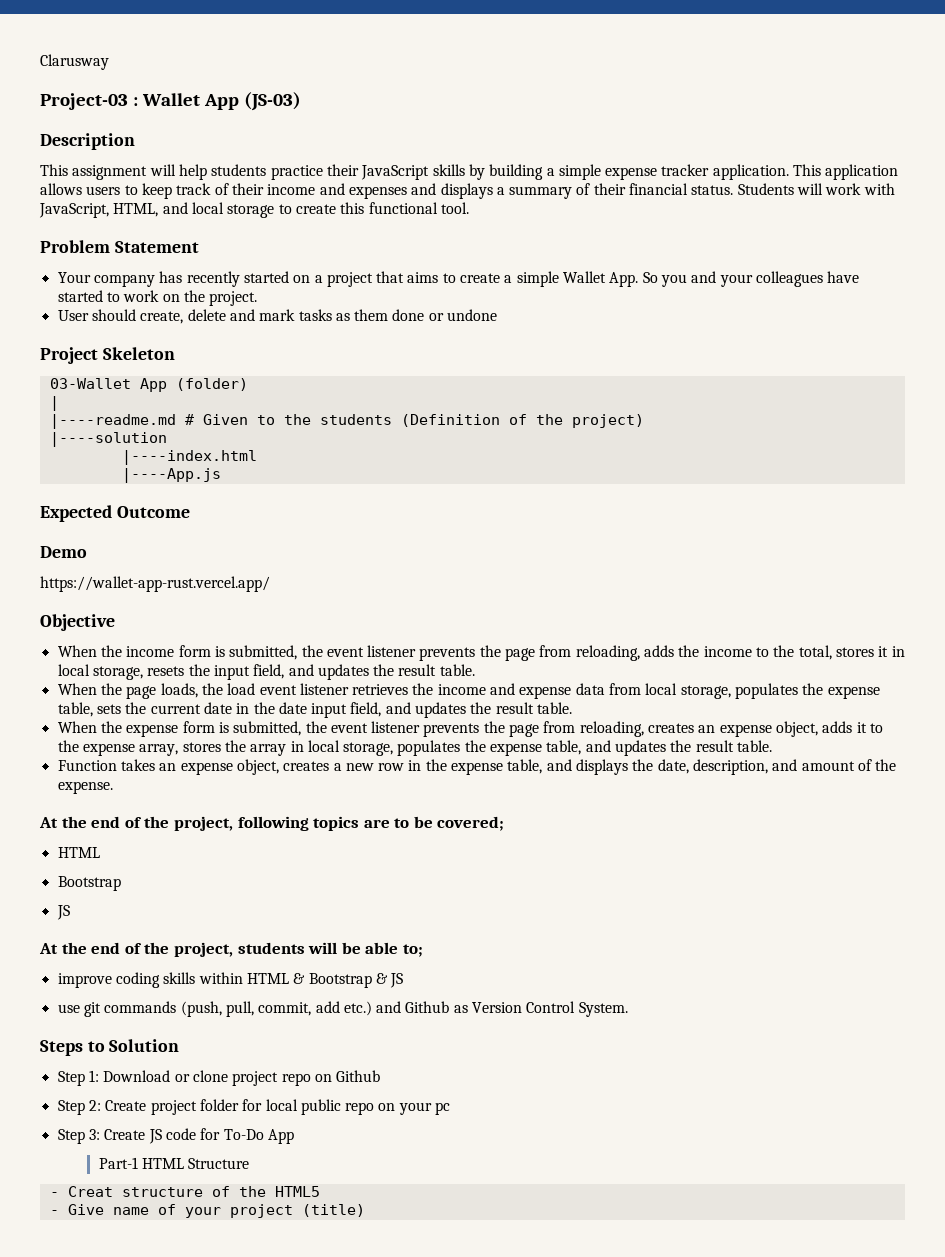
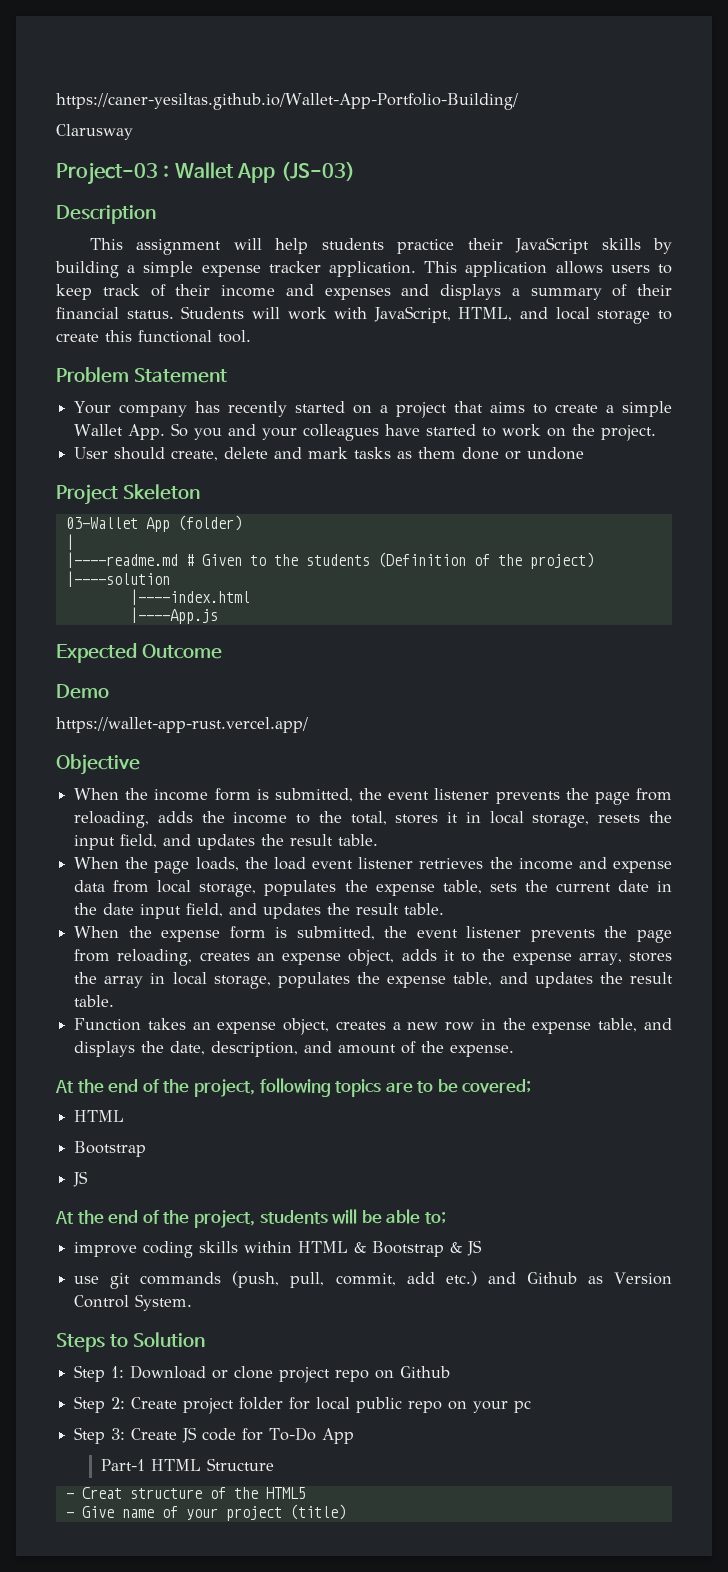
+ https://caner-yesiltas.github.io/Wallet-App-Portfolio-Building/

